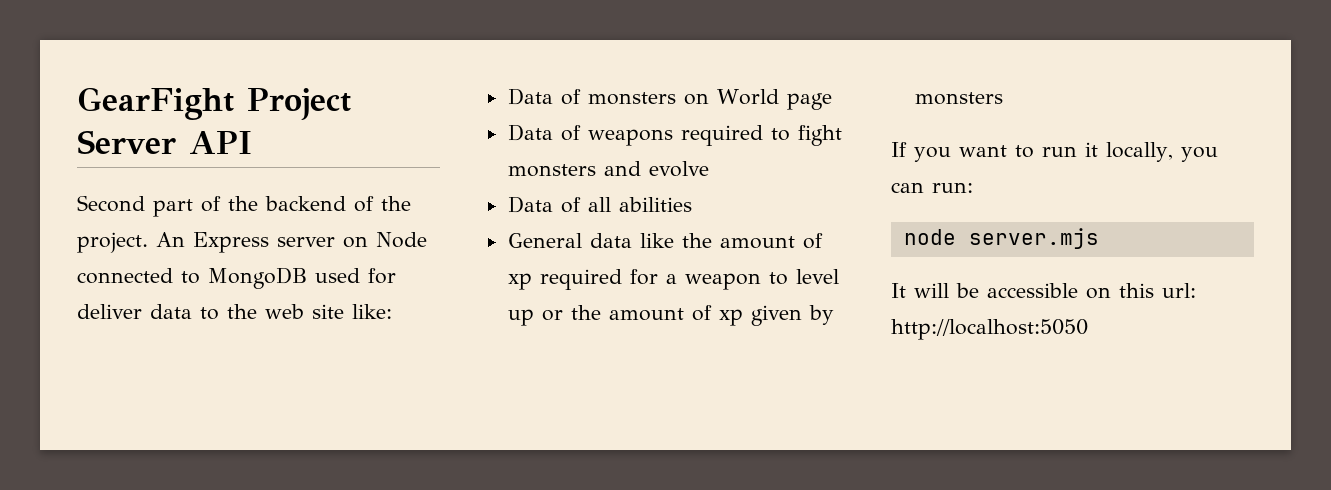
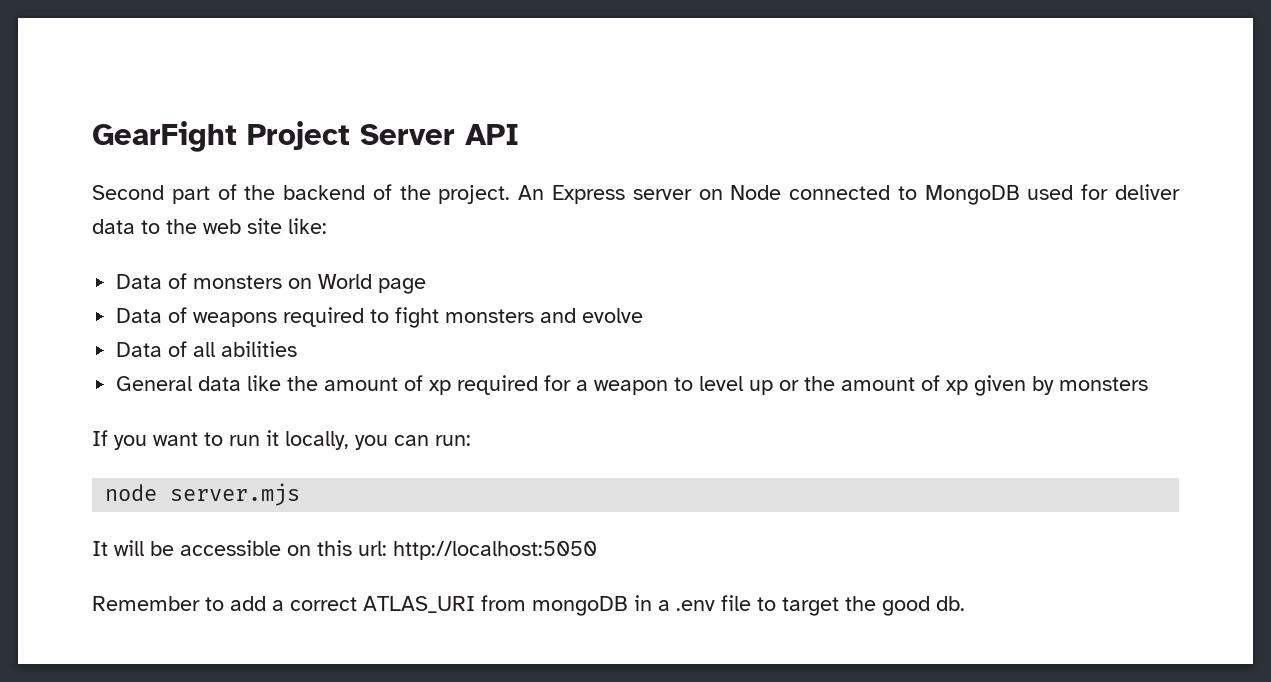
+ Remember to add a correct ATLAS_URI from mongoDB in a .env file to target the good db.

